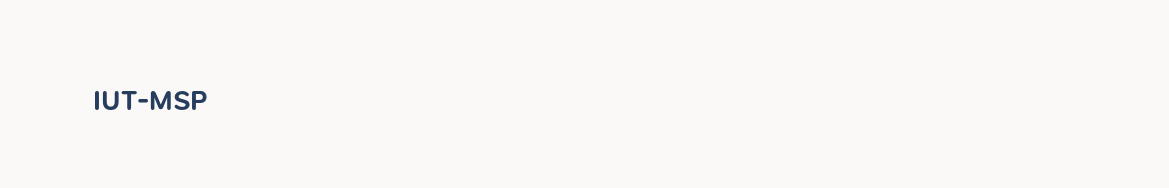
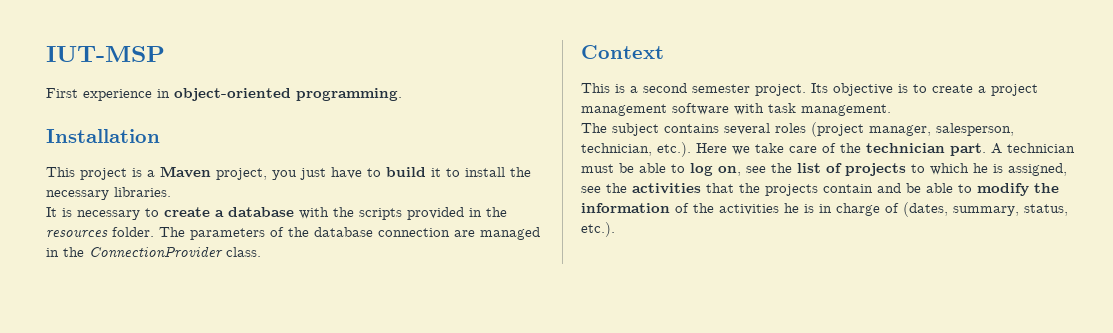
+ First experience in object-oriented programming.
+ Installation
+ This project is a Maven project, you just have to build it to install the necessary libraries.
+ It is necessary to create a database with the scripts provided in the resources folder. The parameters of the database connection are managed in the ConnectionProvider class.
+ Context
+ This is a second semester project. Its objective is to create a project management software with task management.
+ The subject contains several roles (project manager, salesperson, technician, etc.). Here we take care of the technician part. A technician must be able to log on, see the list of projects to which he is assigned, see the activities that the projects contain and be able to modify the information of the activities he is in charge of (dates, summary, status, etc.).

